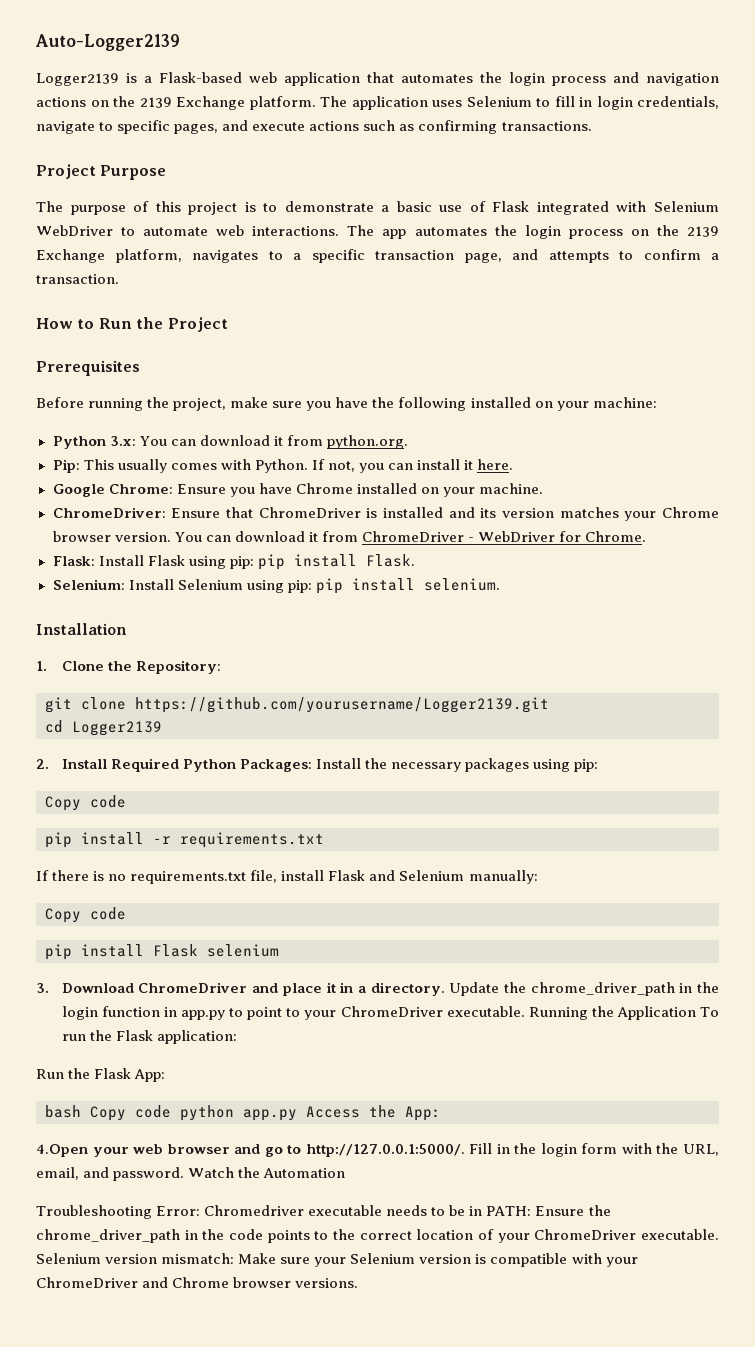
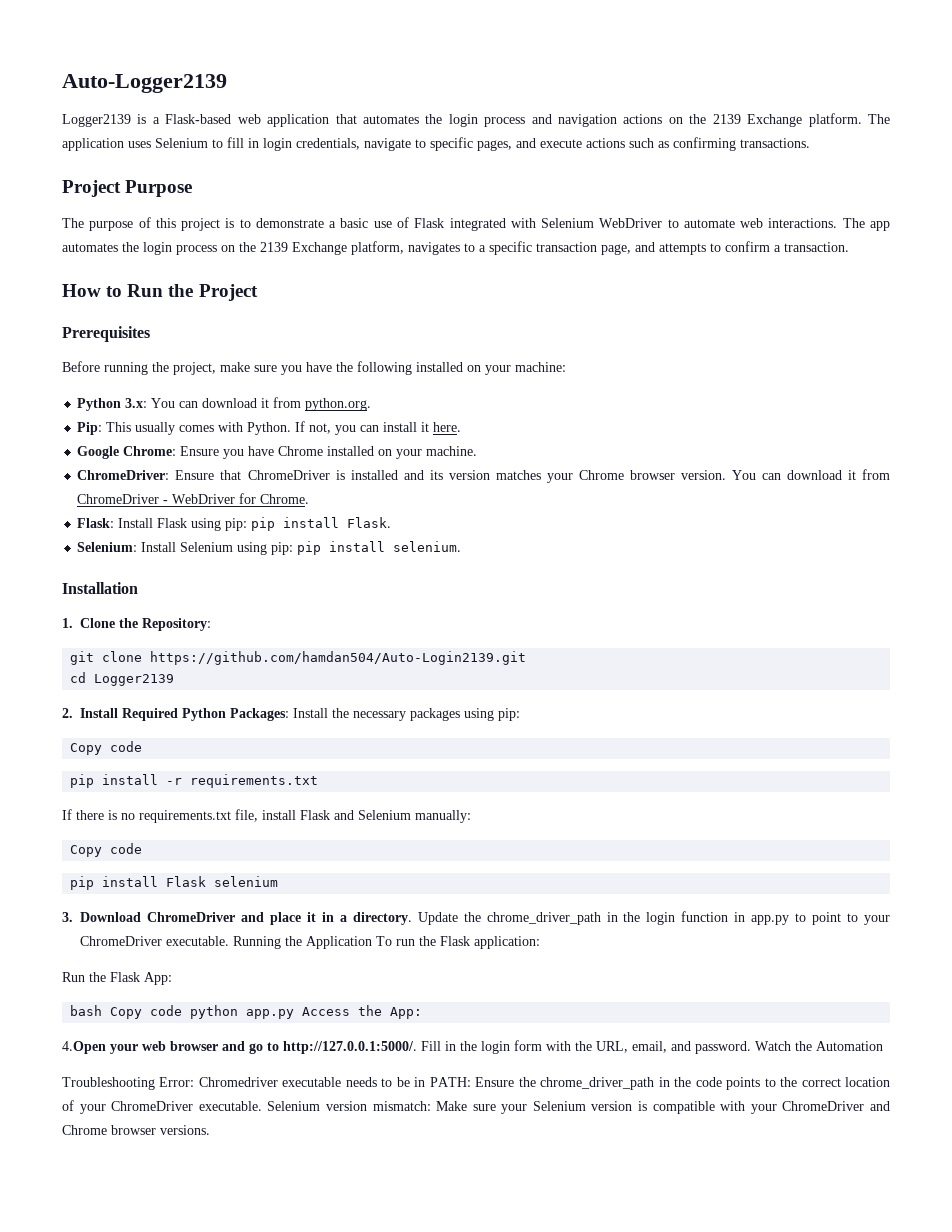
- git clone https://github.com/yourusername/Logger2139.git
+ git clone https://github.com/hamdan504/Auto-Login2139.git

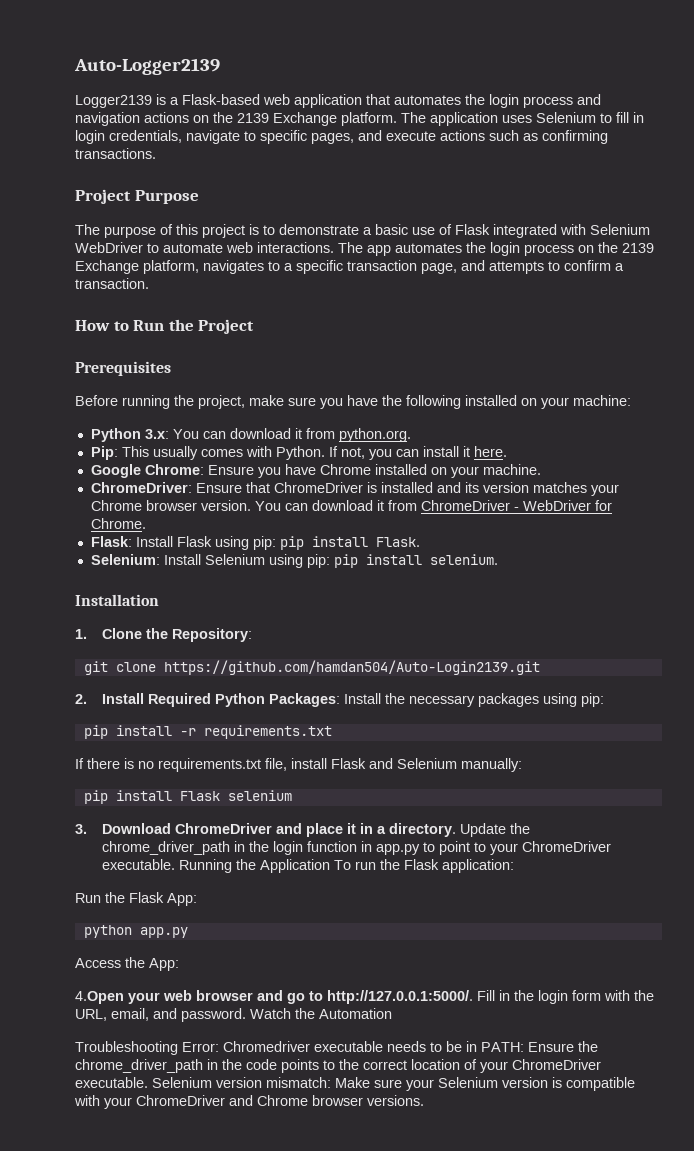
- cd Logger2139
  2. Install Required Python Packages: Install the necessary packages using pip:
- Copy code
  If there is no requirements.txt file, install Flask and Selenium manually:
- Copy code
- bash Copy code python app.py Access the App:
+ python app.py
+ Access the App:

